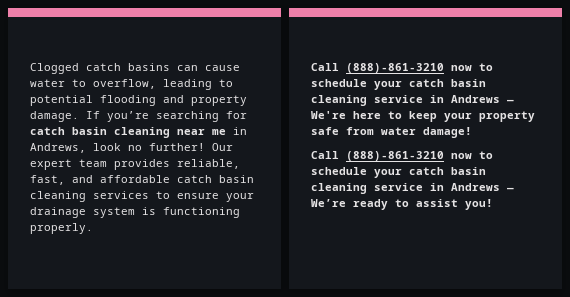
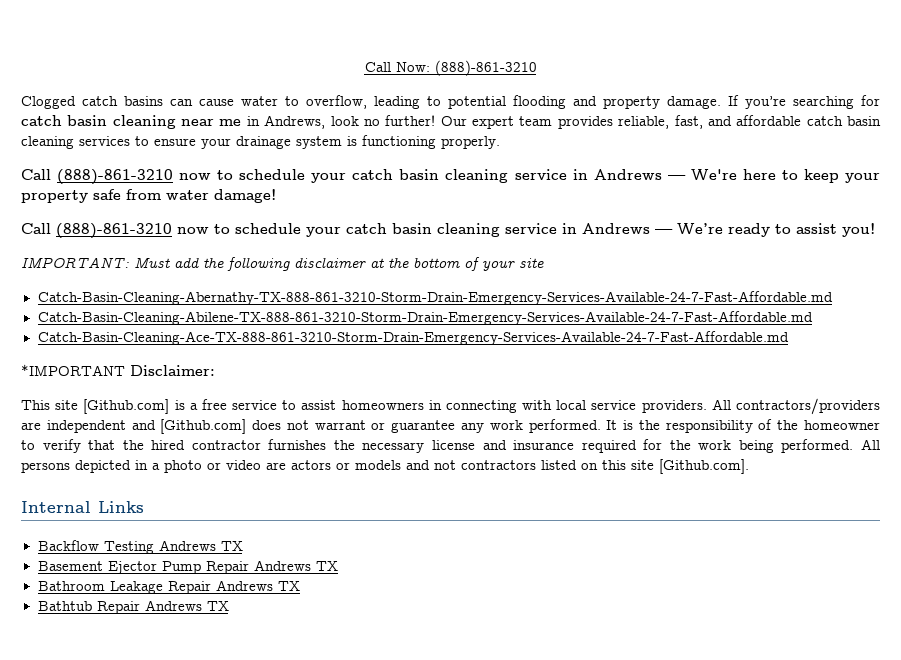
+ Call Now: (888)-861-3210
+ IMPORTANT: Must add the following disclaimer at the bottom of your site
+ Catch-Basin-Cleaning-Abernathy-TX-888-861-3210-Storm-Drain-Emergency-Services-Available-24-7-Fast-Affordable.md
+ Catch-Basin-Cleaning-Abilene-TX-888-861-3210-Storm-Drain-Emergency-Services-Available-24-7-Fast-Affordable.md
+ Catch-Basin-Cleaning-Ace-TX-888-861-3210-Storm-Drain-Emergency-Services-Available-24-7-Fast-Affordable.md
+ *IMPORTANT Disclaimer:
+ This site [Github.com] is a free service to assist homeowners in connecting with local service providers. All contractors/providers are independent and [Github.com] does not warrant or guarantee any work performed. It is the responsibility of the homeowner to verify that the hired contractor furnishes the necessary license and insurance required for the work being performed. All persons depicted in a photo or video are actors or models and not contractors listed on this site [Github.com].
+ Internal Links
+ Backflow Testing Andrews TX
+ Basement Ejector Pump Repair Andrews TX
+ Bathroom Leakage Repair Andrews TX
+ Bathtub Repair Andrews TX

